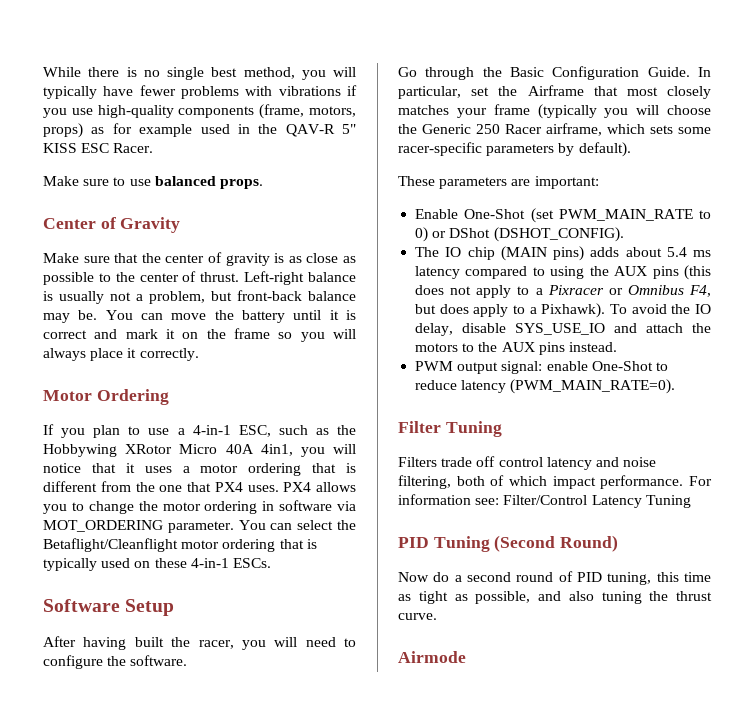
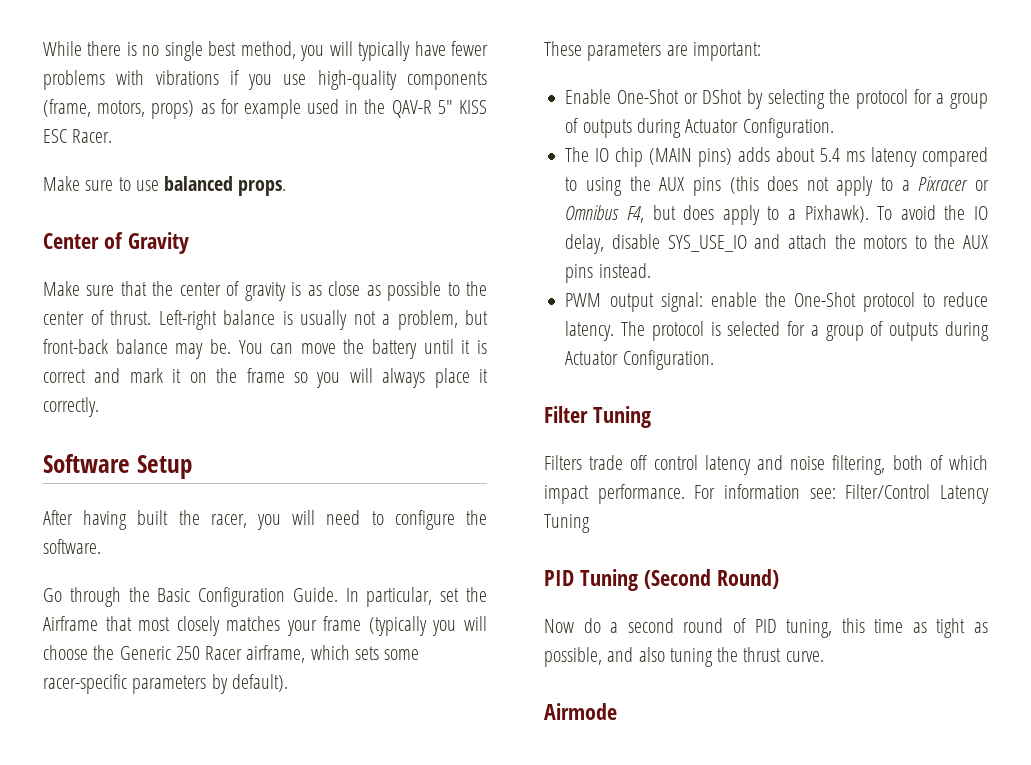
- Motor Ordering
- If you plan to use a 4-in-1 ESC, such as the Hobbywing XRotor Micro 40A 4in1, you will notice that it uses a motor ordering that is different from the one that PX4 uses. PX4 allows you to change the motor ordering in software via MOT_ORDERING parameter. You can select the Betaflight/Cleanflight motor ordering that is typically used on these 4-in-1 ESCs.
- Enable One-Shot (set PWM_MAIN_RATE to 0) or DShot (DSHOT_CONFIG).
+ Enable One-Shot or DShot by selecting the protocol for a group of outputs during Actuator Configuration.
- PWM output signal: enable One-Shot to reduce latency (PWM_MAIN_RATE=0).
+ PWM output signal: enable the One-Shot protocol to reduce latency. The protocol is selected for a group of outputs during Actuator Configuration.

